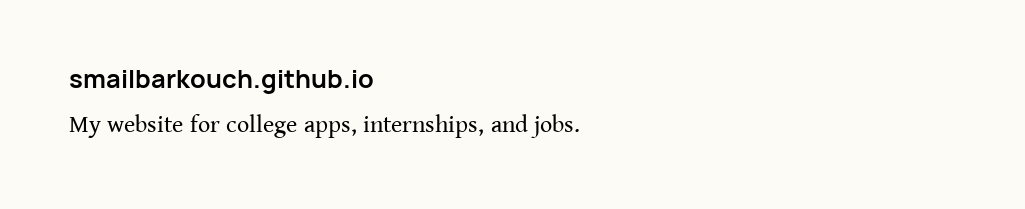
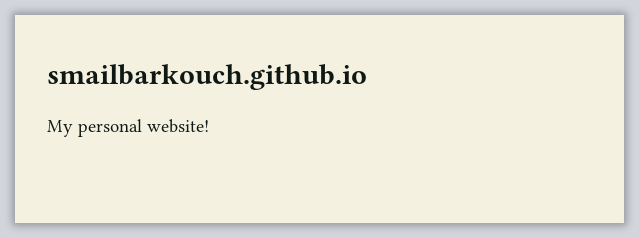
- My website for college apps, internships, and jobs.
+ My personal website!

